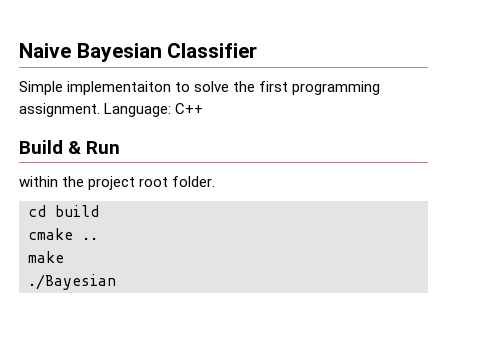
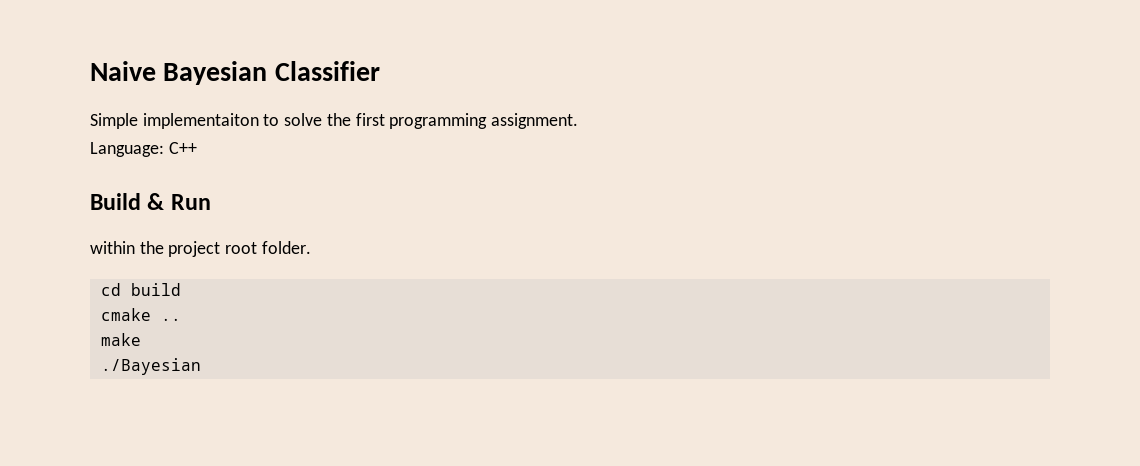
- Simple implementaiton to solve the first programming assignment. Language: C++
+ Simple implementaiton to solve the first programming assignment.
+ Language: C++

